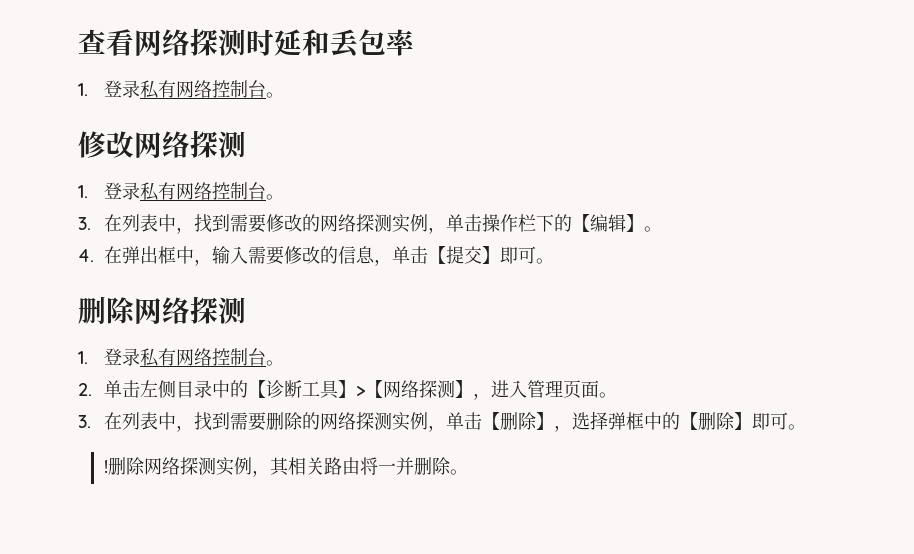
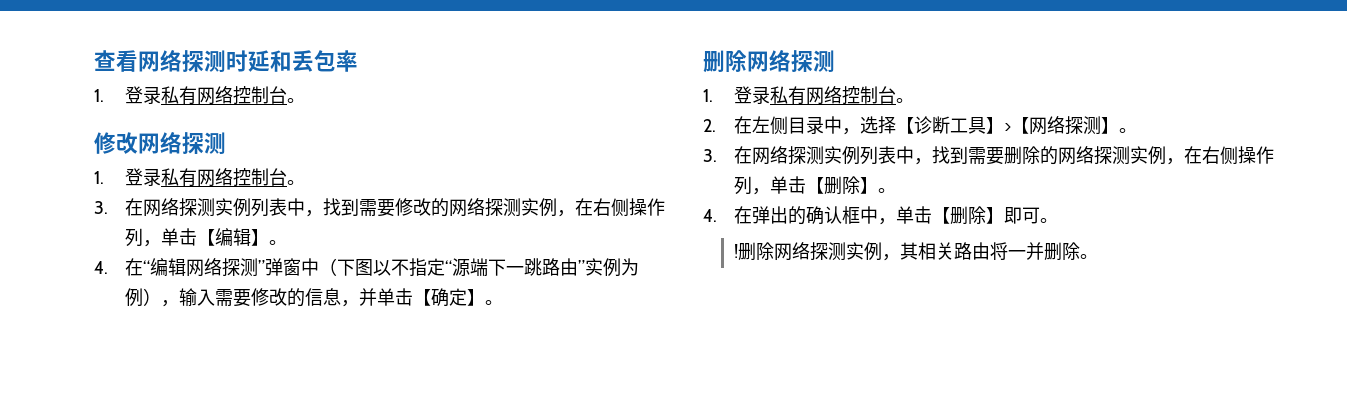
- 3.在列表中，找到需要修改的网络探测实例，单击操作栏下的【编辑】。
+ 3.在网络探测实例列表中，找到需要修改的网络探测实例，在右侧操作列，单击【编辑】。
- 4.在弹出框中，输入需要修改的信息，单击【提交】即可。
+ 4.在“编辑网络探测”弹窗中（下图以不指定“源端下一跳路由”实例为例），输入需要修改的信息，并单击【确定】。
- 2.单击左侧目录中的【诊断工具】>【网络探测】，进入管理页面。
- 3.在列表中，找到需要删除的网络探测实例，单击【删除】，选择弹框中的【删除】即可。
+ 2.在左侧目录中，选择【诊断工具】>【网络探测】。
+ 3.在网络探测实例列表中，找到需要删除的网络探测实例，在右侧操作列，单击【删除】。
+ 4.在弹出的确认框中，单击【删除】即可。

